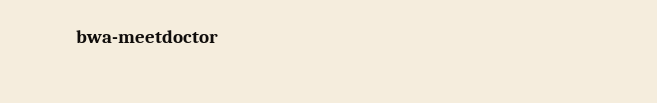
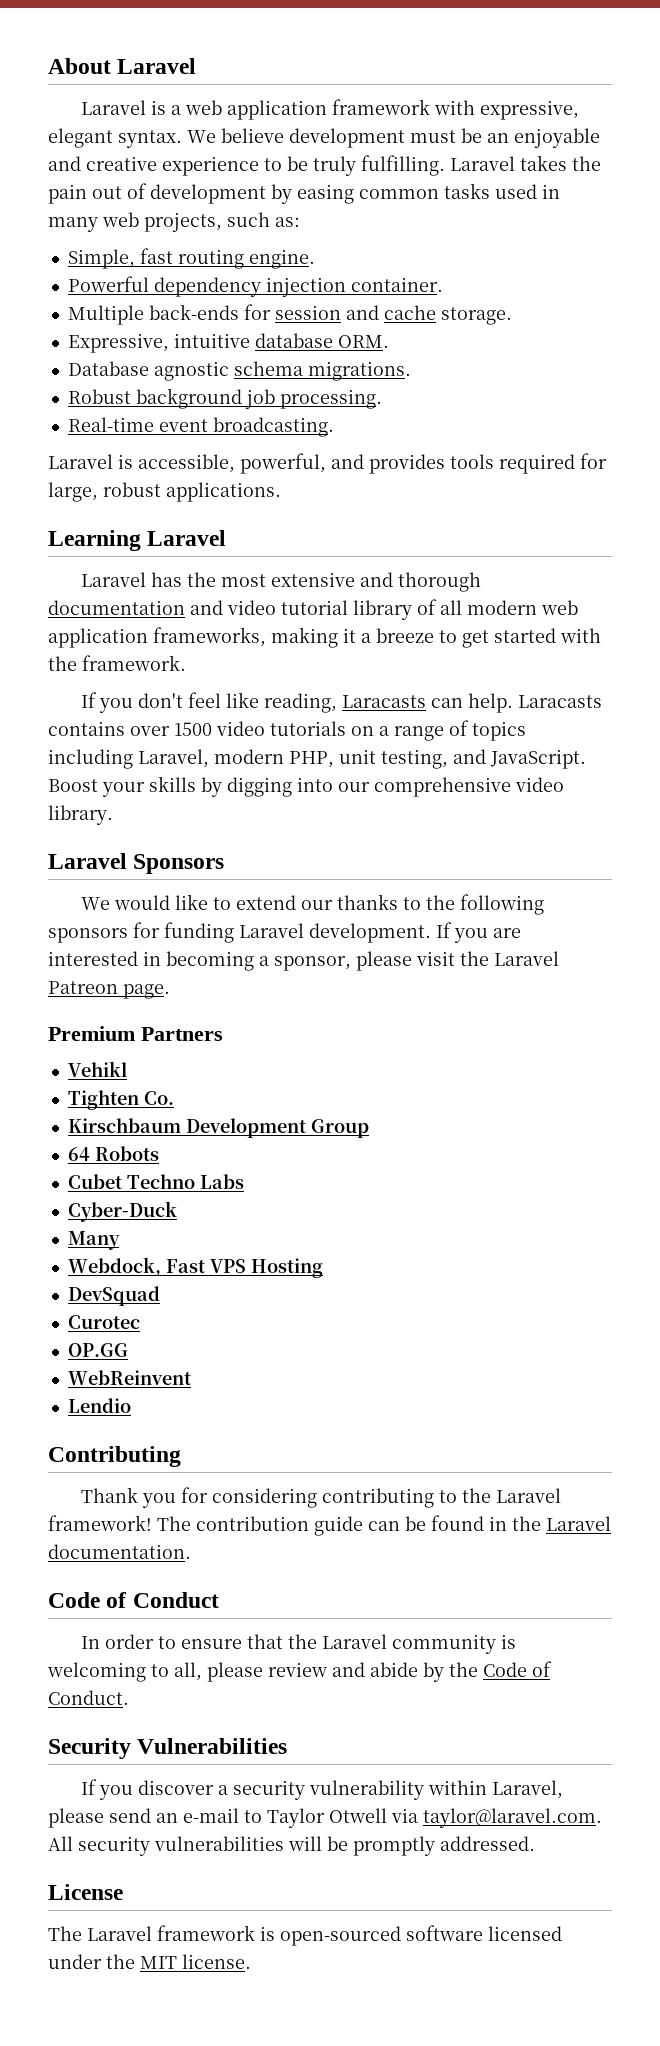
- bwa-meetdoctor
+ About Laravel
+ Laravel is a web application framework with expressive, elegant syntax. We believe development must be an enjoyable and creative experience to be truly fulfilling. Laravel takes the pain out of development by easing common tasks used in many web projects, such as:
+ Simple, fast routing engine.
+ Powerful dependency injection container.
+ Multiple back-ends for session and cache storage.
+ Expressive, intuitive database ORM.
+ Database agnostic schema migrations.
+ Robust background job processing.
+ Real-time event broadcasting.
+ Laravel is accessible, powerful, and provides tools required for large, robust applications.
+ Learning Laravel
+ Laravel has the most extensive and thorough documentation and video tutorial library of all modern web application frameworks, making it a breeze to get started with the framework.
+ If you don't feel like reading, Laracasts can help. Laracasts contains over 1500 video tutorials on a range of topics including Laravel, modern PHP, unit testing, and JavaScript. Boost your skills by digging into our comprehensive video library.
+ Laravel Sponsors
+ We would like to extend our thanks to the following sponsors for funding Laravel development. If you are interested in becoming a sponsor, please visit the Laravel Patreon page.
+ Premium Partners
+ Vehikl
+ Tighten Co.
+ Kirschbaum Development Group
+ 64 Robots
+ Cubet Techno Labs
+ Cyber-Duck
+ Many
+ Webdock, Fast VPS Hosting
+ DevSquad
+ Curotec
+ OP.GG
+ WebReinvent
+ Lendio
+ Contributing
+ Thank you for considering contributing to the Laravel framework! The contribution guide can be found in the Laravel documentation.
+ Code of Conduct
+ In order to ensure that the Laravel community is welcoming to all, please review and abide by the Code of Conduct.
+ Security Vulnerabilities
+ If you discover a security vulnerability within Laravel, please send an e-mail to Taylor Otwell via taylor@laravel.com. All security vulnerabilities will be promptly addressed.
+ License
+ The Laravel framework is open-sourced software licensed under the MIT license.

